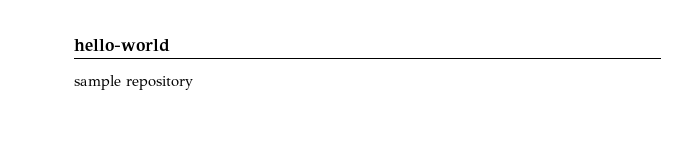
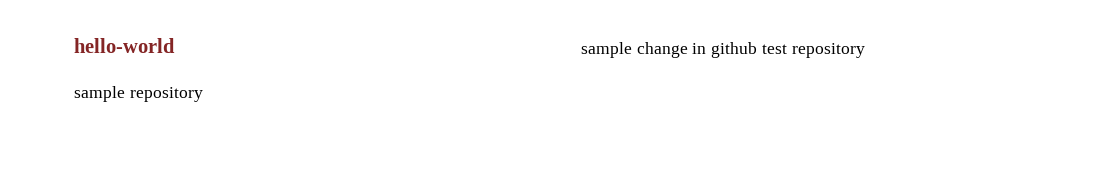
+ sample change in github test repository

